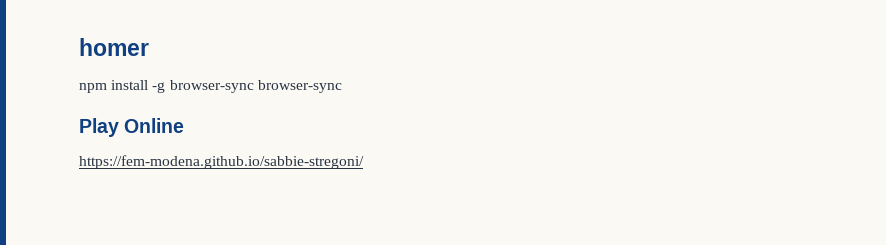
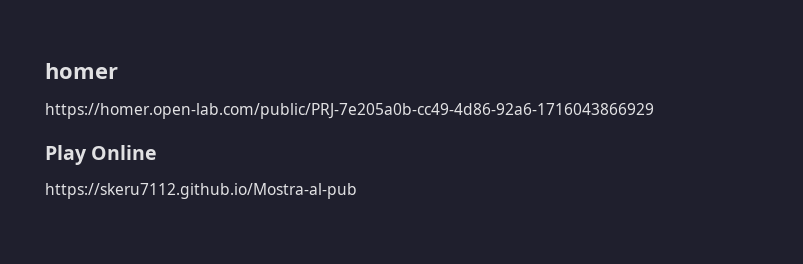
- npm install -g browser-sync browser-sync
+ https://homer.open-lab.com/public/PRJ-7e205a0b-cc49-4d86-92a6-1716043866929
- https://fem-modena.github.io/sabbie-stregoni/
+ https://skeru7112.github.io/Mostra-al-pub

